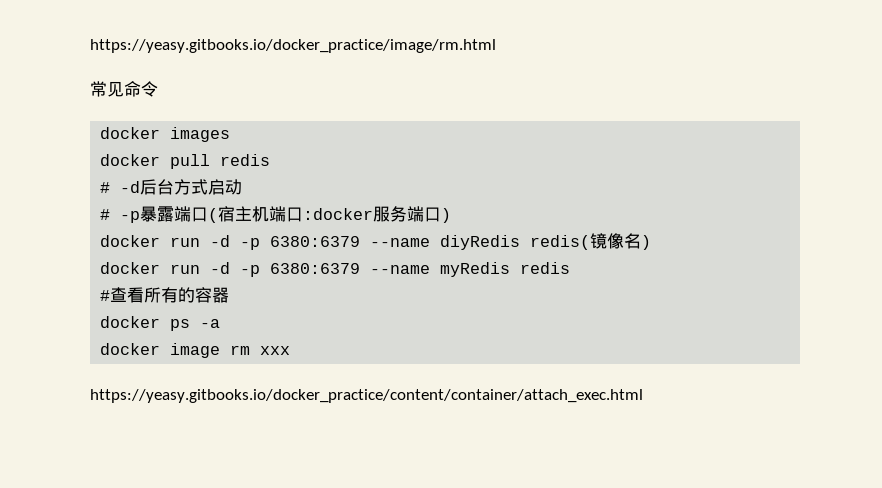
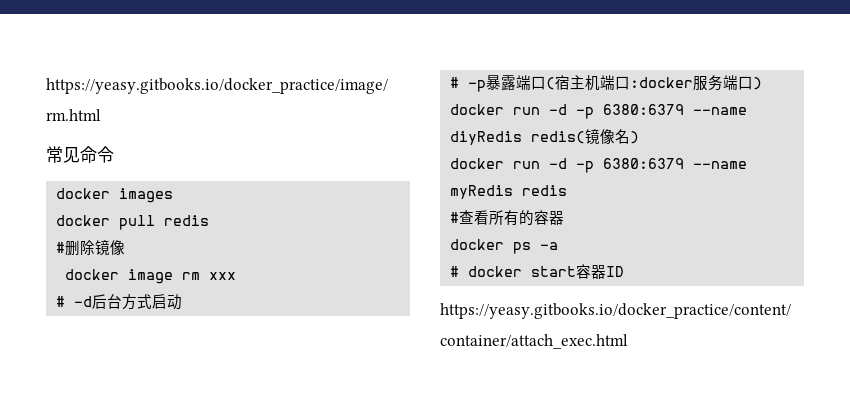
+ #删除镜像
+ docker image rm xxx
- docker image rm xxx
+ # docker start容器ID

